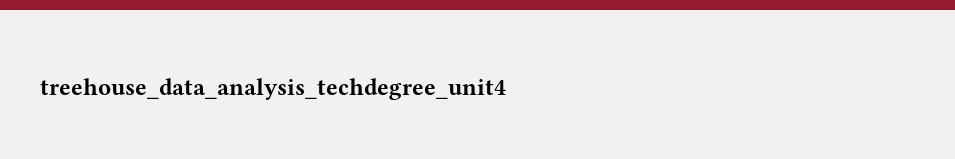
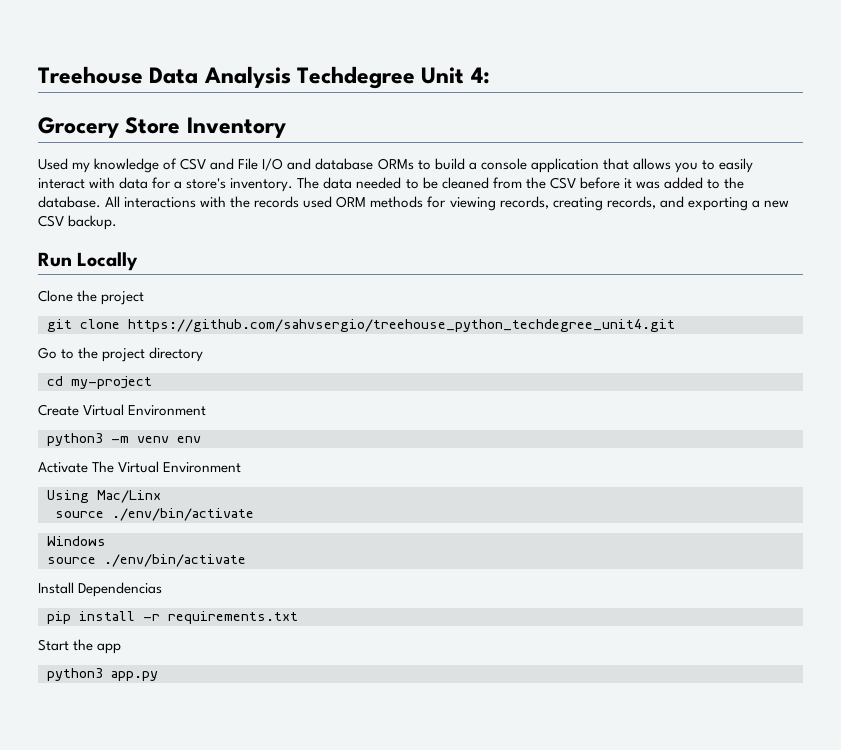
- treehouse_data_analysis_techdegree_unit4
+ Treehouse Data Analysis Techdegree Unit 4:
+ Grocery Store Inventory
+ Used my knowledge of CSV and File I/O and database ORMs to build a console application that allows you to easily interact with data for a store's inventory. The data needed to be cleaned from the CSV before it was added to the database. All interactions with the records used ORM methods for viewing records, creating records, and exporting a new CSV backup.
+ Run Locally
+ Clone the project
+ git clone https://github.com/sahvsergio/treehouse_python_techdegree_unit4.git
+ Go to the project directory
+ cd my-project
+ Create Virtual Environment
+ python3 -m venv env
+ Activate The Virtual Environment
+ Using Mac/Linx
+ source ./env/bin/activate
+ Windows
+ source ./env/bin/activate
+ Install Dependencias
+ pip install -r requirements.txt
+ Start the app
+ python3 app.py

